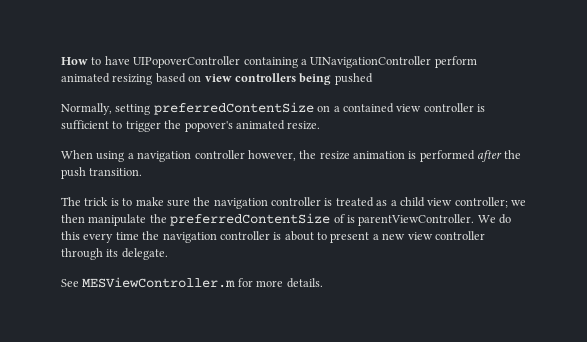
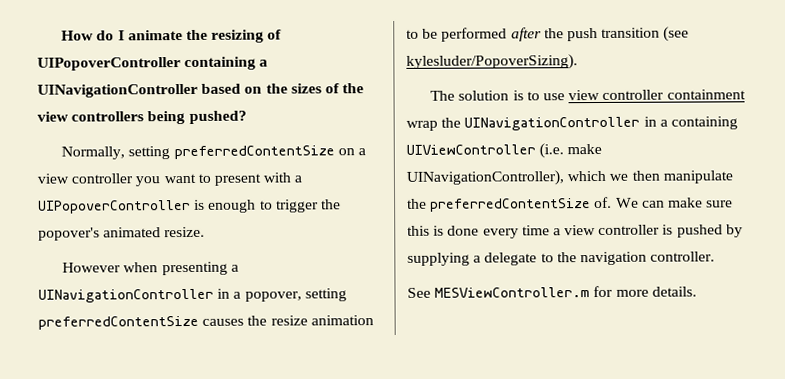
- How to have UIPopoverController containing a UINavigationController perform animated resizing based on view controllers being pushed
+ How do I animate the resizing of UIPopoverController containing a UINavigationController based on the sizes of the view controllers being pushed?
- Normally, setting preferredContentSize on a contained view controller is sufficient to trigger the popover's animated resize.
+ Normally, setting preferredContentSize on a view controller you want to present with a UIPopoverController is enough to trigger the popover's animated resize.
- When using a navigation controller however, the resize animation is performed after the push transition.
+ However when presenting a UINavigationController in a popover, setting preferredContentSize causes the resize animation to be performed after the push transition (see kylesluder/PopoverSizing).
- The trick is to make sure the navigation controller is treated as a child view controller; we then manipulate the preferredContentSize of is parentViewController. We do this every time the navigation controller is about to present a new view controller through its delegate.
+ The solution is to use view controller containment wrap the UINavigationController in a containing UIViewController (i.e. make UINavigationController), which we then manipulate the preferredContentSize of. We can make sure this is done every time a view controller is pushed by supplying a delegate to the navigation controller.

